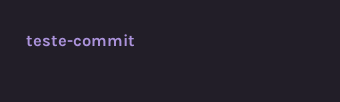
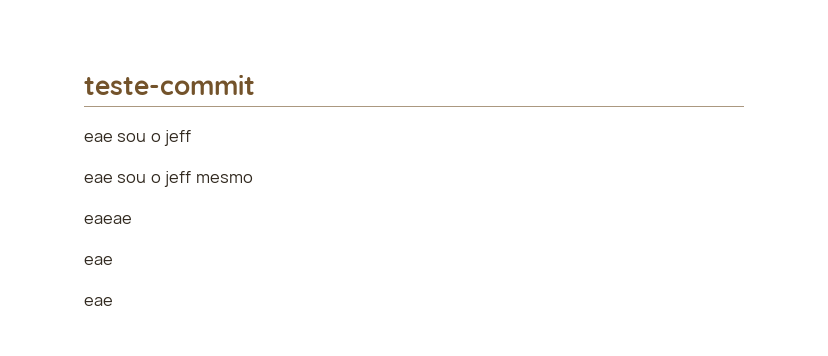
  teste-commit
+ eae sou o jeff
+ eae sou o jeff mesmo
+ eaeae
+ eae
+ eae

